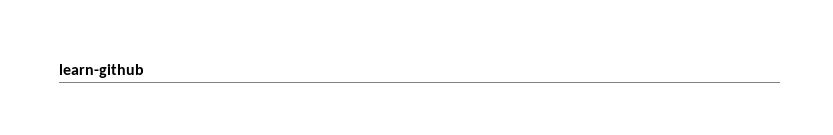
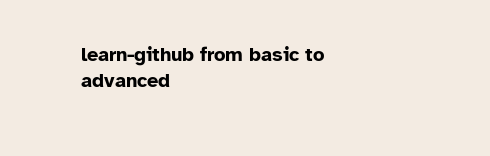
- learn-github
+ learn-github from basic to advanced

